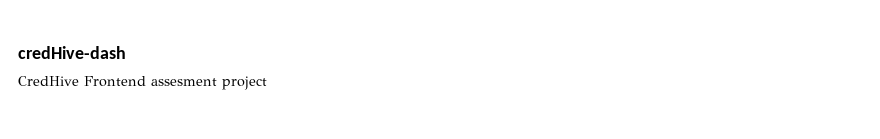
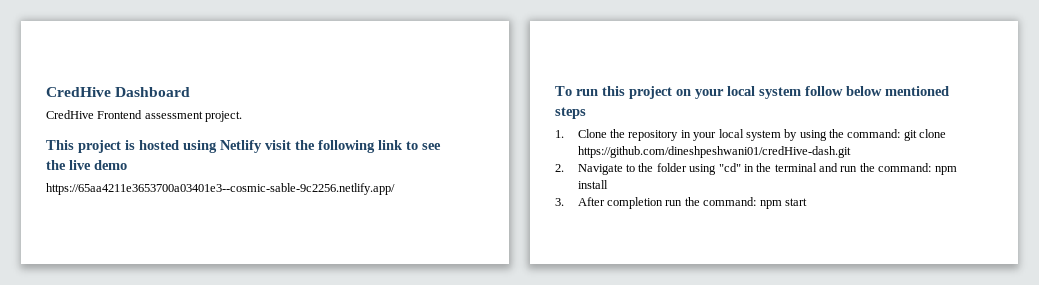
- credHive-dash
+ CredHive Dashboard
- CredHive Frontend assesment project
+ CredHive Frontend assessment project.
+ This project is hosted using Netlify visit the following link to see the live demo
+ https://65aa4211e3653700a03401e3--cosmic-sable-9c2256.netlify.app/
+ To run this project on your local system follow below mentioned steps
+ 1. Clone the repository in your local system by using the command: git clone https://github.com/dineshpeshwani01/credHive-dash.git
+ 2. Navigate to the folder using "cd" in the terminal and run the command: npm install
+ 3. After completion run the command: npm start

